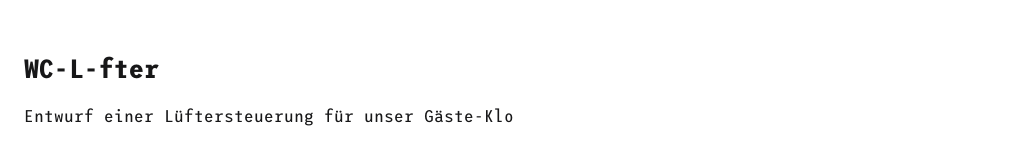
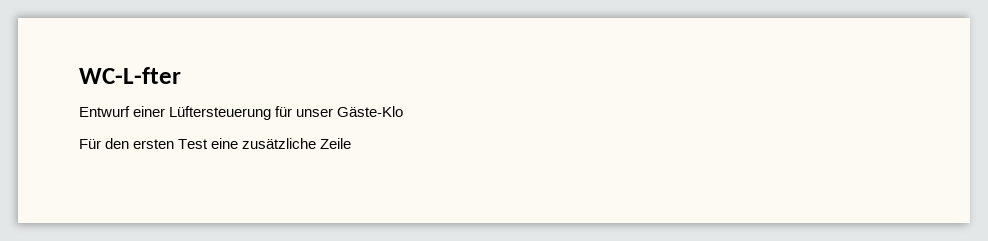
+ Für den ersten Test eine zusätzliche Zeile

